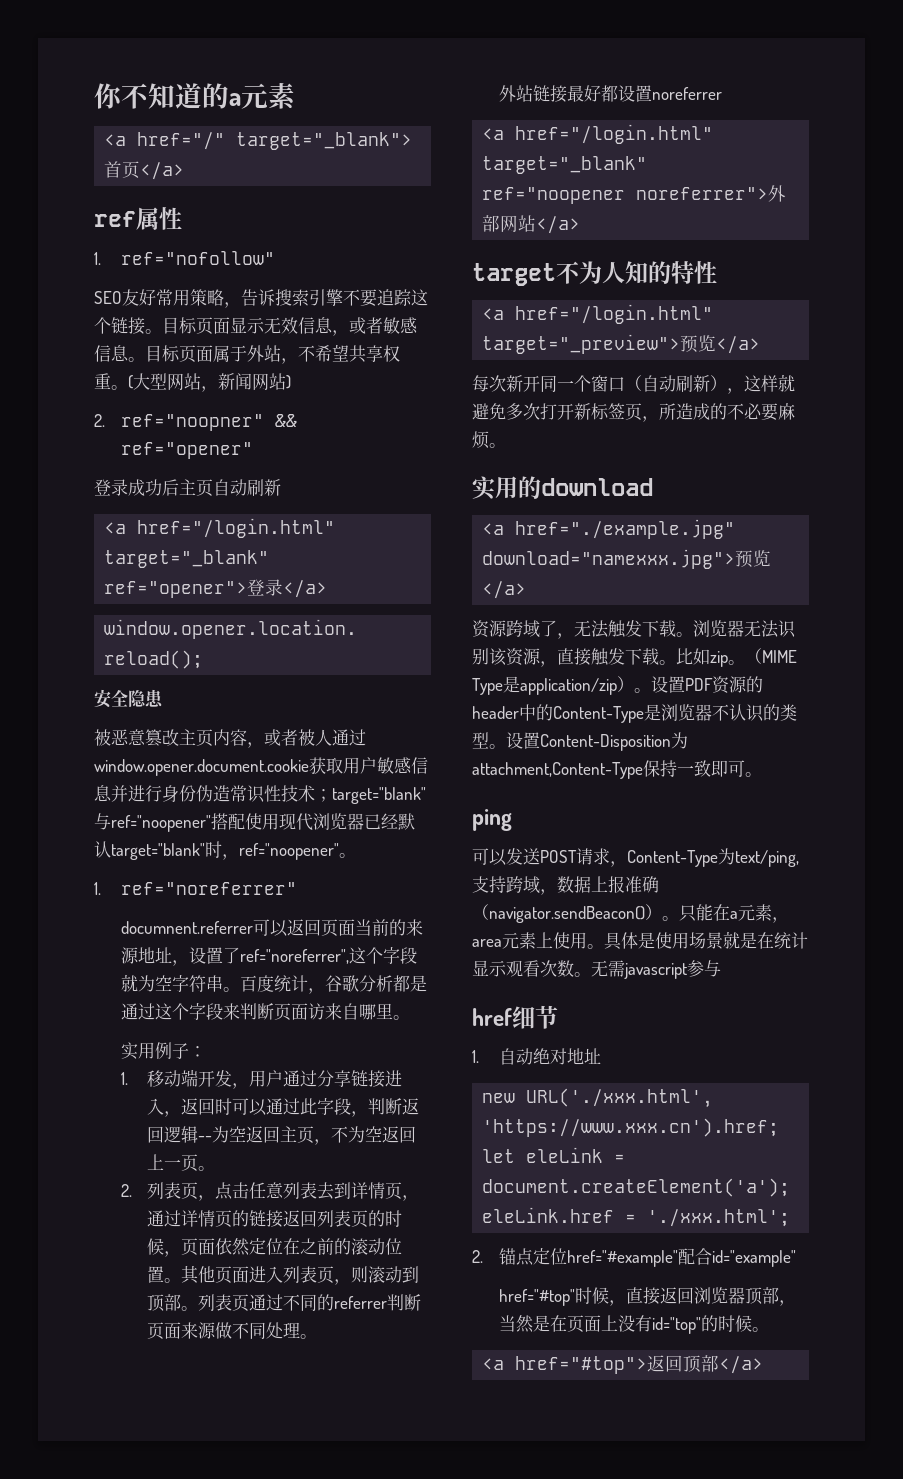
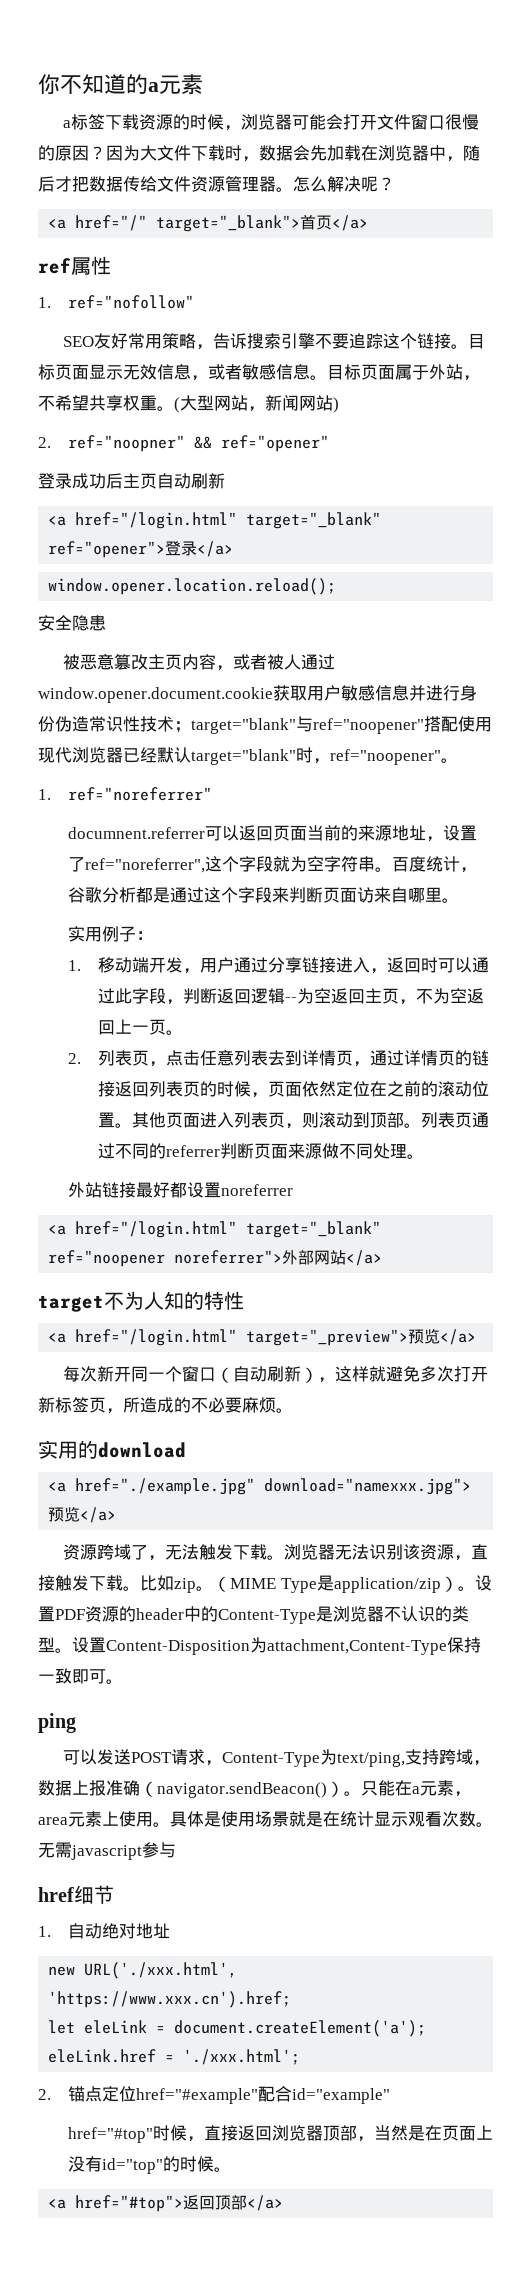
+ a标签下载资源的时候，浏览器可能会打开文件窗口很慢的原因？因为大文件下载时，数据会先加载在浏览器中，随后才把数据传给文件资源管理器。怎么解决呢？

